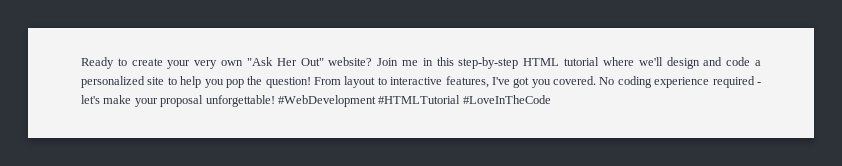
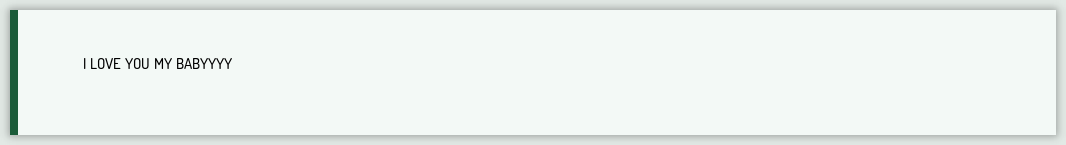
- Ready to create your very own "Ask Her Out" website? Join me in this step-by-step HTML tutorial where we'll design and code a personalized site to help you pop the question! From layout to interactive features, I've got you covered. No coding experience required - let's make your proposal unforgettable! #WebDevelopment #HTMLTutorial #LoveInTheCode
+ I LOVE YOU MY BABYYYY

